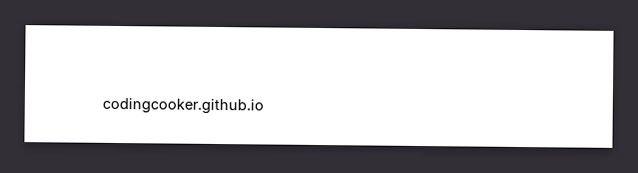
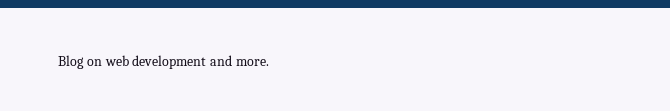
- codingcooker.github.io
+ Blog on web development and more.

